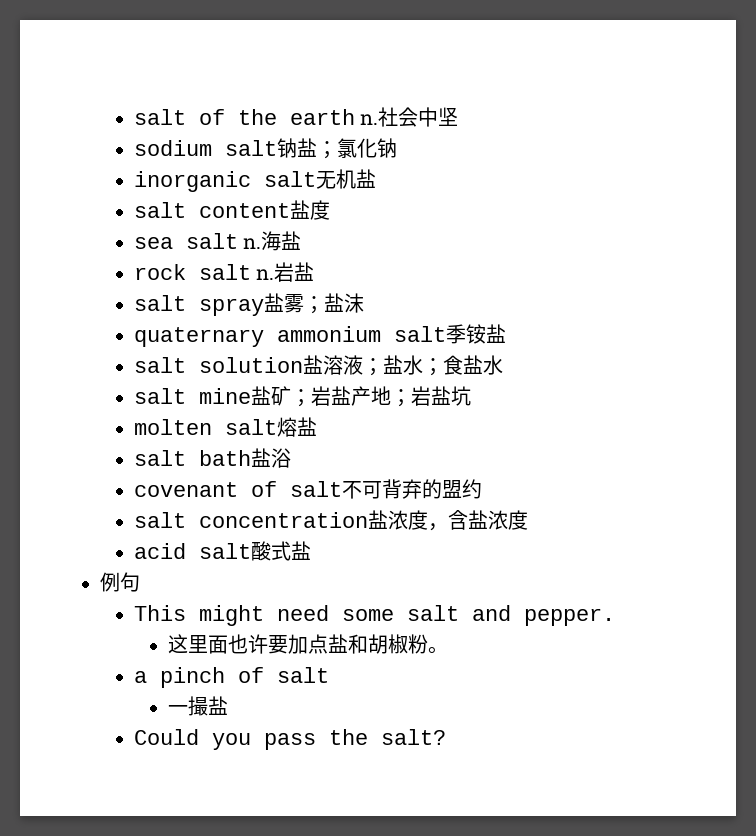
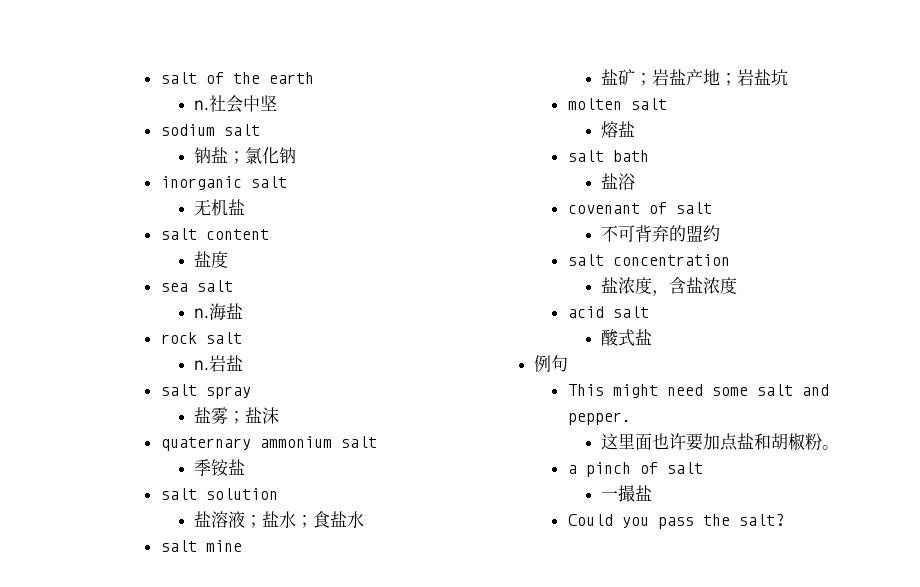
- salt of the earth n.
+ salt of the earth
+ n.
- sodium salt钠盐；氯化钠
+ sodium salt
+ 钠盐；氯化钠
- inorganic salt无机盐
+ inorganic salt
+ 无机盐
- salt content盐度
+ salt content
+ 盐度
- sea salt n.
+ sea salt
+ n.
- rock salt n.
+ rock salt
+ n.
- salt spray盐雾；盐沫
+ salt spray
+ 盐雾；盐沫
- quaternary ammonium salt季铵盐
+ quaternary ammonium salt
+ 季铵盐
- salt solution盐溶液；盐水；食盐水
+ salt solution
+ 盐溶液；盐水；食盐水
- salt mine盐矿；岩盐产地；岩盐坑
+ salt mine
+ 盐矿；岩盐产地；岩盐坑
- molten salt熔盐
+ molten salt
+ 熔盐
- salt bath盐浴
+ salt bath
+ 盐浴
- covenant of salt不可背弃的盟约
+ covenant of salt
+ 不可背弃的盟约
- salt concentration盐浓度，含盐浓度
+ salt concentration
+ 盐浓度，含盐浓度
- acid salt酸式盐
+ acid salt
+ 酸式盐

